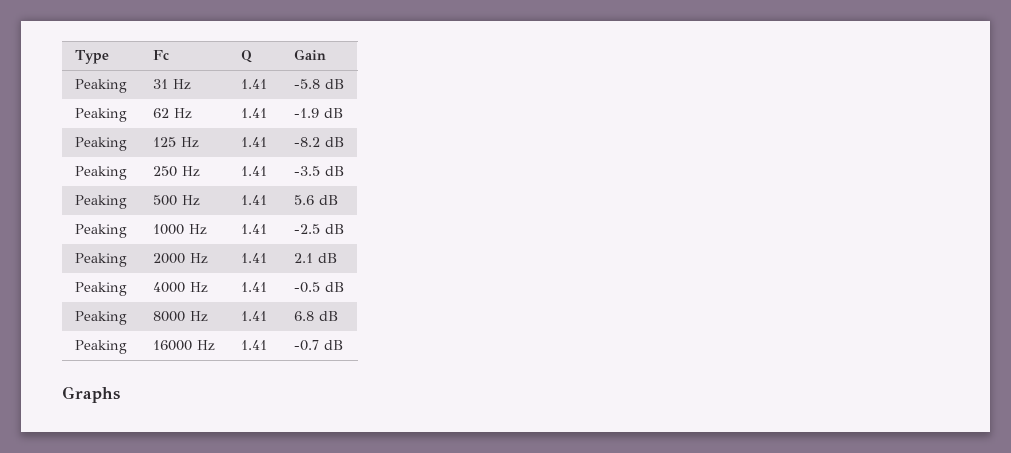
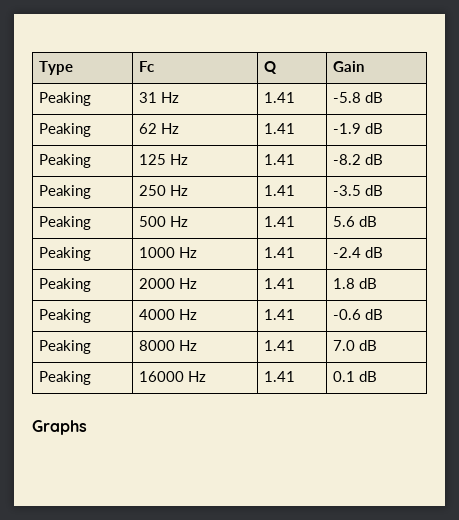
- Peaking | 1000 Hz | 1.41 | -2.5 dB
+ Peaking | 1000 Hz | 1.41 | -2.4 dB
- Peaking | 2000 Hz | 1.41 | 2.1 dB
+ Peaking | 2000 Hz | 1.41 | 1.8 dB
- Peaking | 4000 Hz | 1.41 | -0.5 dB
+ Peaking | 4000 Hz | 1.41 | -0.6 dB
- Peaking | 8000 Hz | 1.41 | 6.8 dB
+ Peaking | 8000 Hz | 1.41 | 7.0 dB
- Peaking | 16000 Hz | 1.41 | -0.7 dB
+ Peaking | 16000 Hz | 1.41 | 0.1 dB

